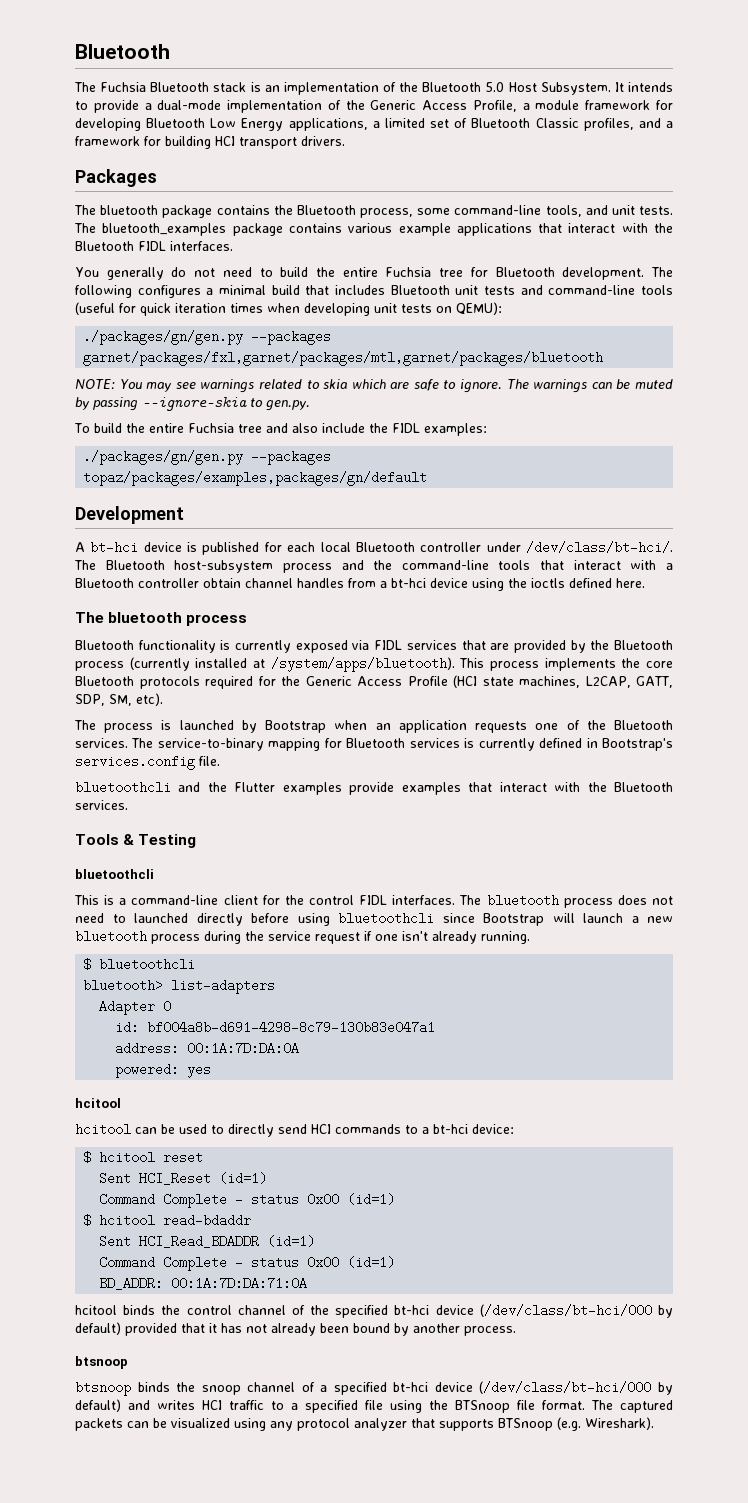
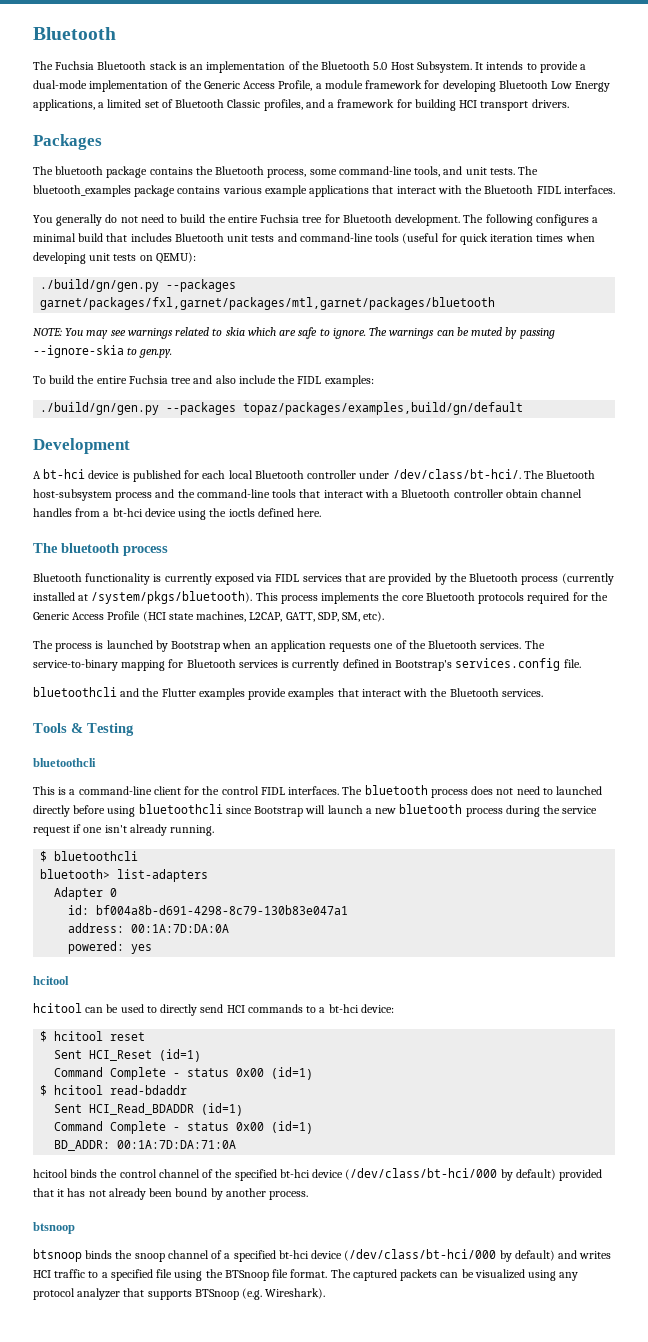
- ./packages/gn/gen.py --packages garnet/packages/fxl,garnet/packages/mtl,garnet/packages/bluetooth
+ ./build/gn/gen.py --packages garnet/packages/fxl,garnet/packages/mtl,garnet/packages/bluetooth
- ./packages/gn/gen.py --packages topaz/packages/examples,packages/gn/default
+ ./build/gn/gen.py --packages topaz/packages/examples,build/gn/default
- Bluetooth functionality is currently exposed via FIDL services that are provided by the Bluetooth process (currently installed at /system/apps/bluetooth).
+ Bluetooth functionality is currently exposed via FIDL services that are provided by the Bluetooth process (currently installed at /system/pkgs/bluetooth).

